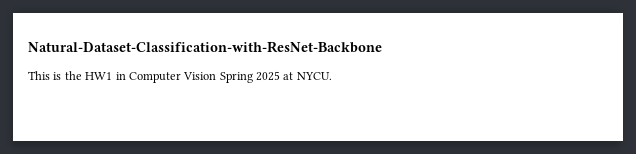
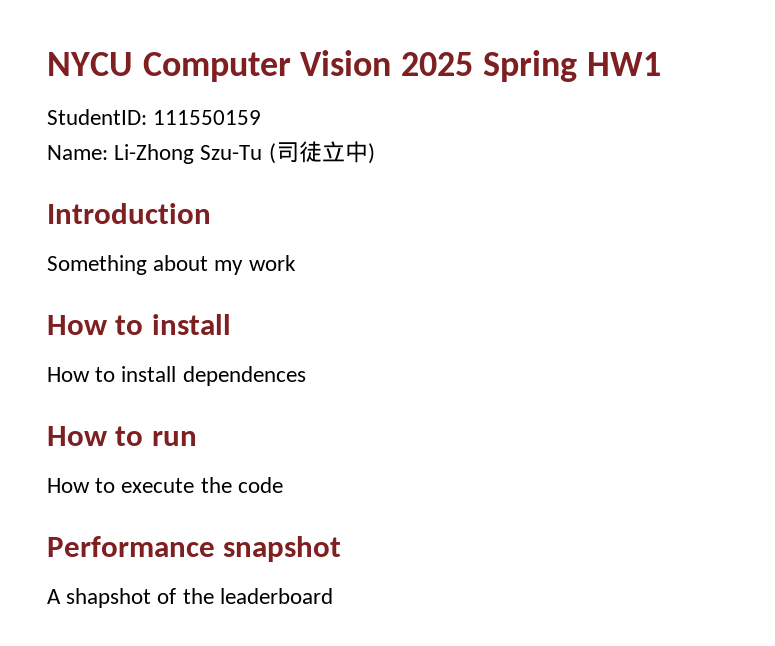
- Natural-Dataset-Classification-with-ResNet-Backbone
- This is the HW1 in Computer Vision Spring 2025 at NYCU.
+ NYCU Computer Vision 2025 Spring HW1
+ StudentID: 111550159
+ Name: Li-Zhong Szu-Tu (司徒立中)
+ Introduction
+ Something about my work
+ How to install
+ How to install dependences
+ How to run
+ How to execute the code
+ Performance snapshot
+ A shapshot of the leaderboard

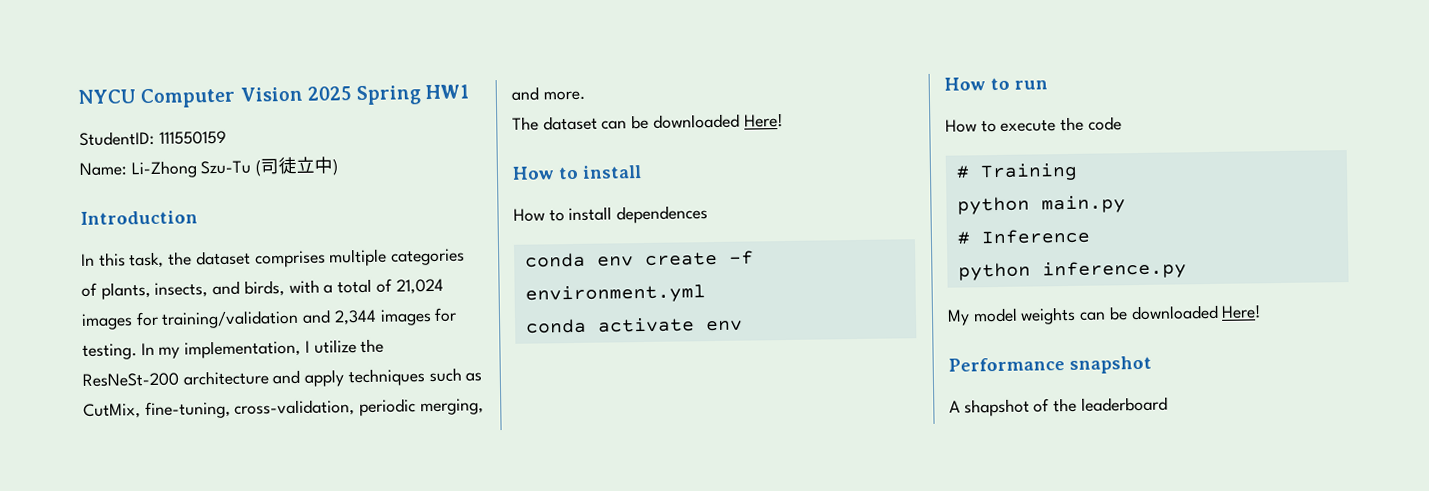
- Something about my work
+ In this task, the dataset comprises multiple categories of plants, insects, and birds, with a total of 21,024 images for training/validation and 2,344 images for testing. In my implementation, I utilize the ResNeSt-200 architecture and apply techniques such as CutMix, fine-tuning, cross-validation, periodic merging, and more.
+ The dataset can be downloaded Here!
+ conda env create -f environment.yml
+ conda activate env
+ # Training
+ python main.py
+ # Inference
+ python inference.py
+ My model weights can be downloaded Here!

